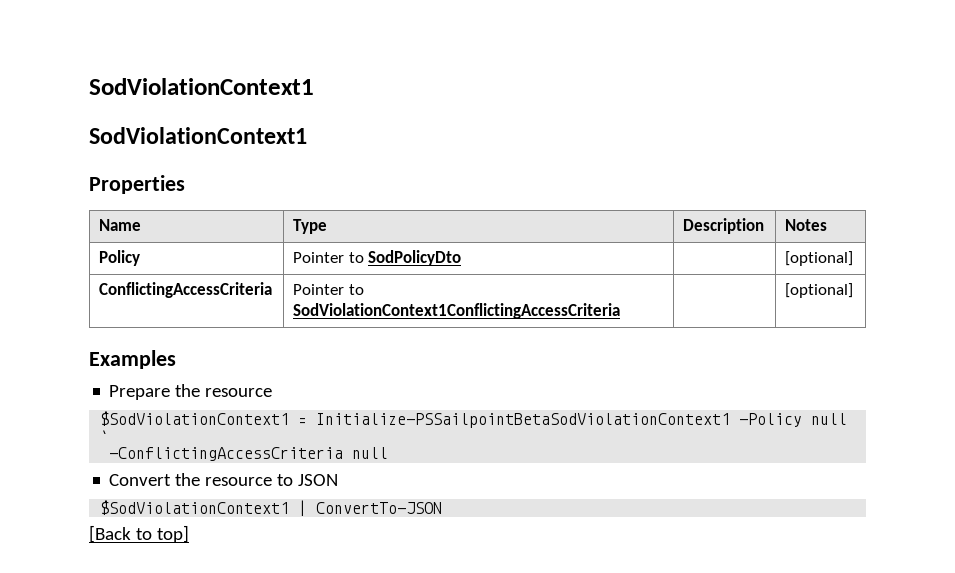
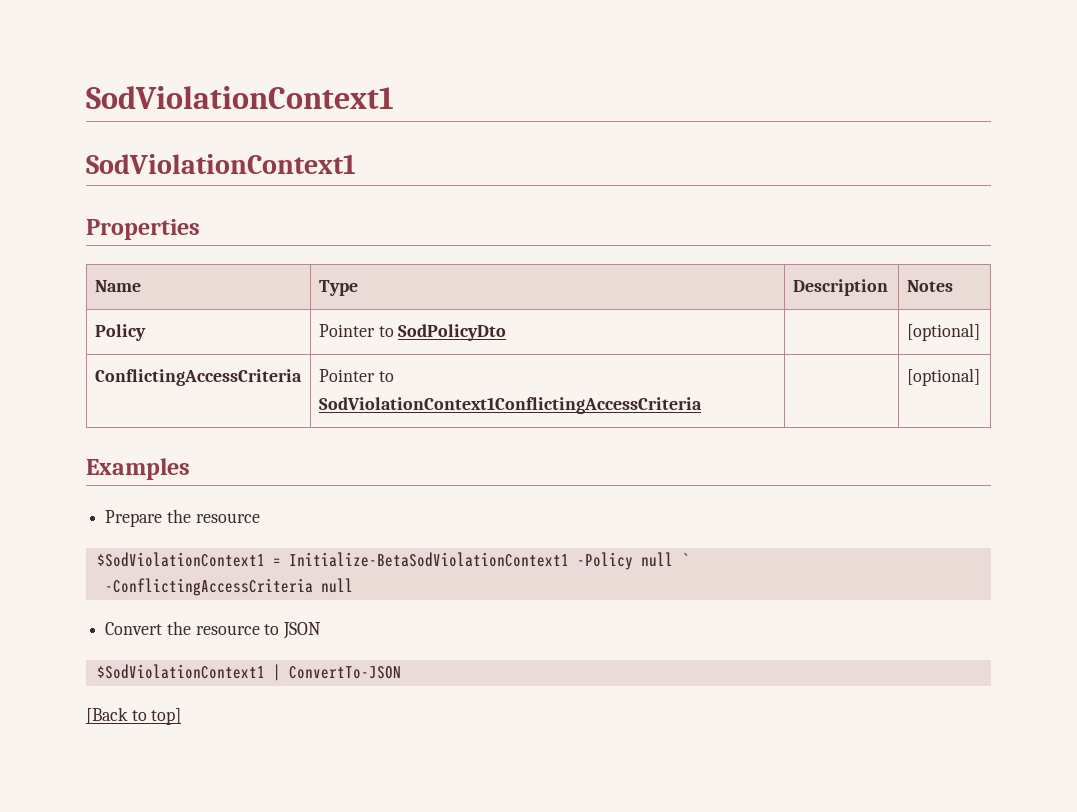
- $SodViolationContext1 = Initialize-PSSailpointBetaSodViolationContext1 -Policy null `
+ $SodViolationContext1 = Initialize-BetaSodViolationContext1 -Policy null `

